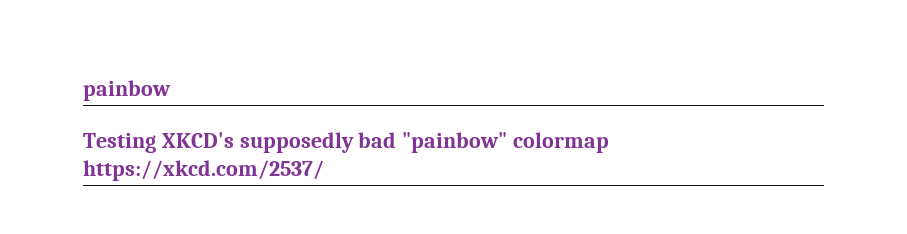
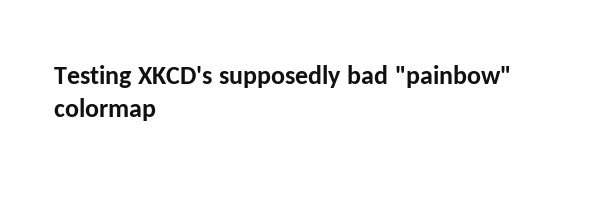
- painbow
- Testing XKCD's supposedly bad "painbow" colormap https://xkcd.com/2537/
+ Testing XKCD's supposedly bad "painbow" colormap

